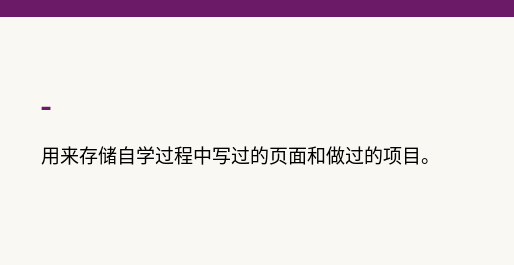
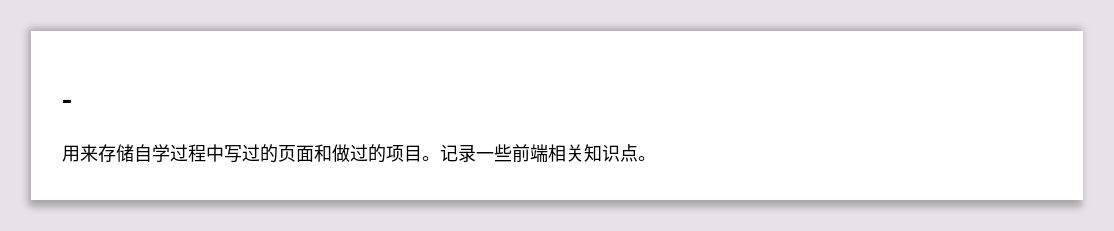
+ 记录一些前端相关知识点。

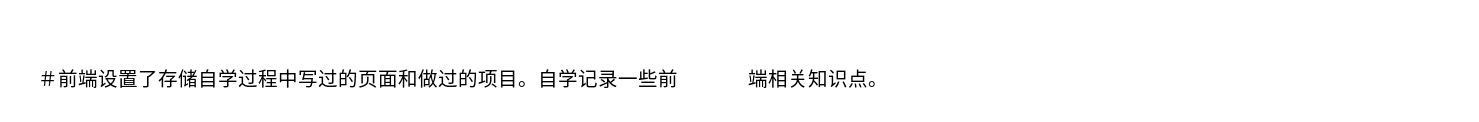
- -
- 用来存储自学过程中写过的页面和做过的项目。
+ ＃前端设置了存储自学过程中写过的页面和做过的项目。
- 记录一些前端相关知识点。
+ 自学记录一些前端相关知识点。

